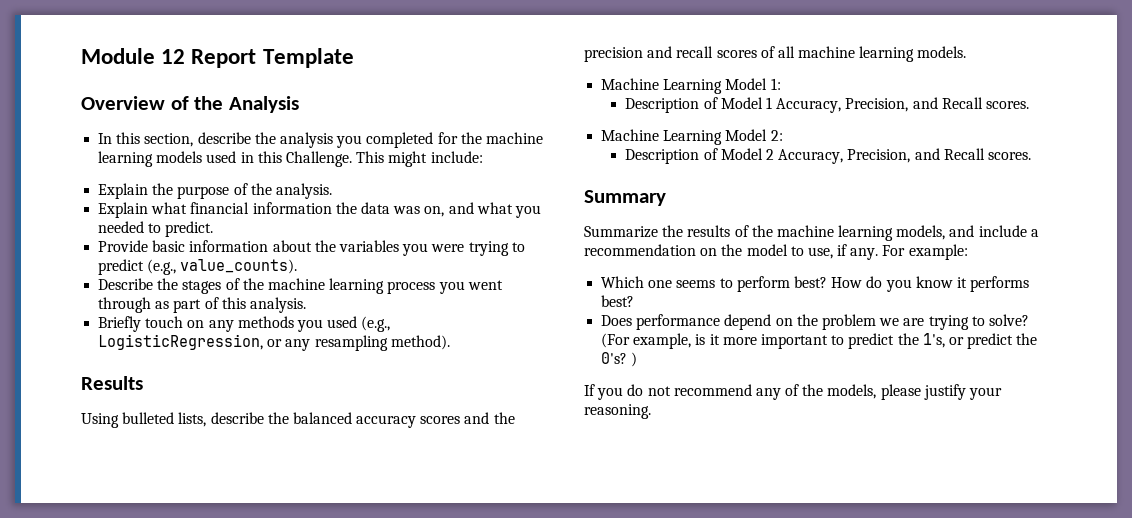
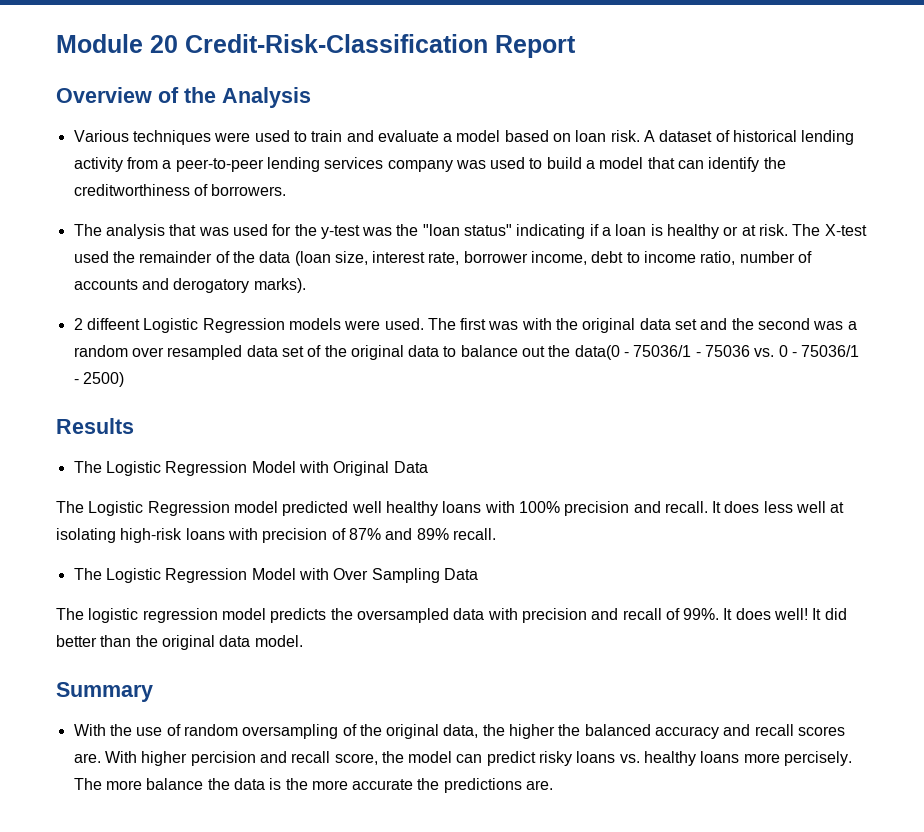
- Module 12 Report Template
+ Module 20 Credit-Risk-Classification Report
- In this section, describe the analysis you completed for the machine learning models used in this Challenge. This might include:
- Explain the purpose of the analysis.
- Explain what financial information the data was on, and what you needed to predict.
- Provide basic information about the variables you were trying to predict (e.g., value_counts).
- Describe the stages of the machine learning process you went through as part of this analysis.
- Briefly touch on any methods you used (e.g., LogisticRegression, or any resampling method).
+ Various techniques were used to train and evaluate a model based on loan risk. A dataset of historical lending activity from a peer-to-peer lending services company was used to build a model that can identify the creditworthiness of borrowers.
+ The analysis that was used for the y-test was the "loan status" indicating if a loan is healthy or at risk. The X-test used the remainder of the data (loan size, interest rate, borrower income, debt to income ratio, number of accounts and derogatory marks).
+ 2 diffeent Logistic Regression models were used. The first was with the original data set and the second was a random over resampled data set of the original data to balance out the data(0 - 75036/1 - 75036 vs. 0 - 75036/1 - 2500)
  Results
- Using bulleted lists, describe the balanced accuracy scores and the precision and recall scores of all machine learning models.
- Machine Learning Model 1:
- Description of Model 1 Accuracy, Precision, and Recall scores.
- Machine Learning Model 2:
- Description of Model 2 Accuracy, Precision, and Recall scores.
+ The Logistic Regression Model with Original Data
+ The Logistic Regression model predicted well healthy loans with 100% precision and recall. It does less well at isolating high-risk loans with precision of 87% and 89% recall.
+ The Logistic Regression Model with Over Sampling Data
+ The logistic regression model predicts the oversampled data with precision and recall of 99%. It does well! It did better than the original data model.
  Summary
- Summarize the results of the machine learning models, and include a recommendation on the model to use, if any. For example:
- Which one seems to perform best? How do you know it performs best?
- Does performance depend on the problem we are trying to solve? (For example, is it more important to predict the 1's, or predict the 0's? )
- If you do not recommend any of the models, please justify your reasoning.
+ With the use of random oversampling of the original data, the higher the balanced accuracy and recall scores are. With higher percision and recall score, the model can predict risky loans vs. healthy loans more percisely. The more balance the data is the more accurate the predictions are.

